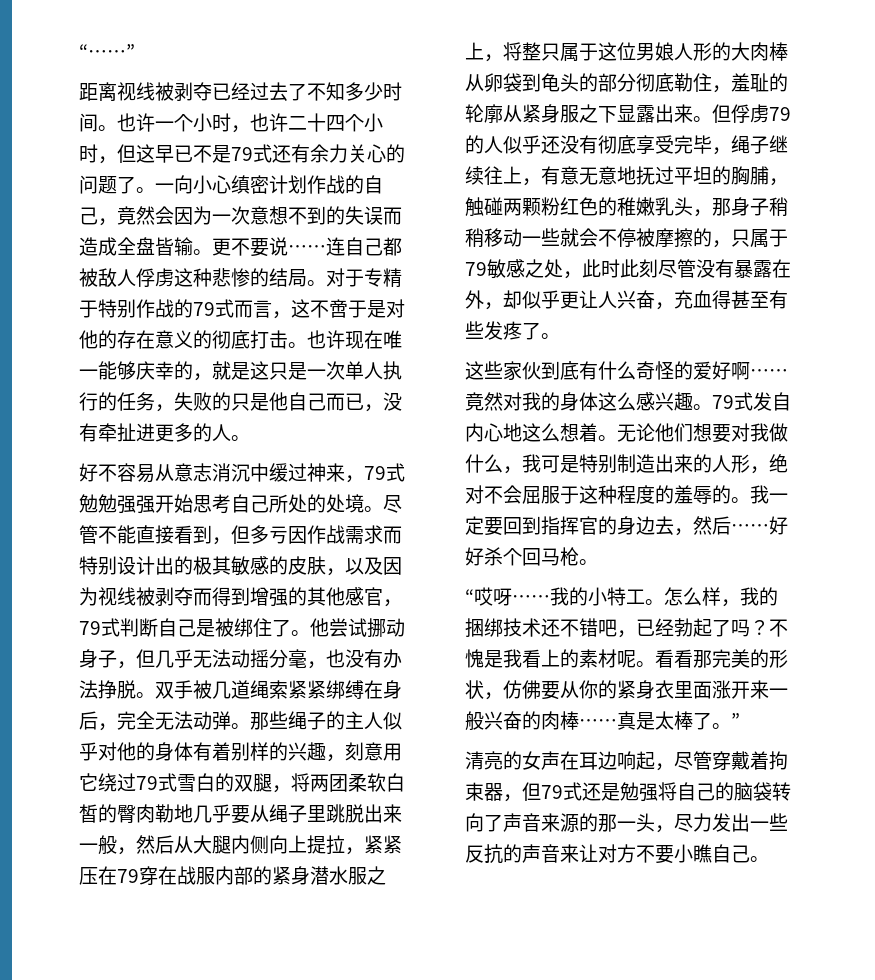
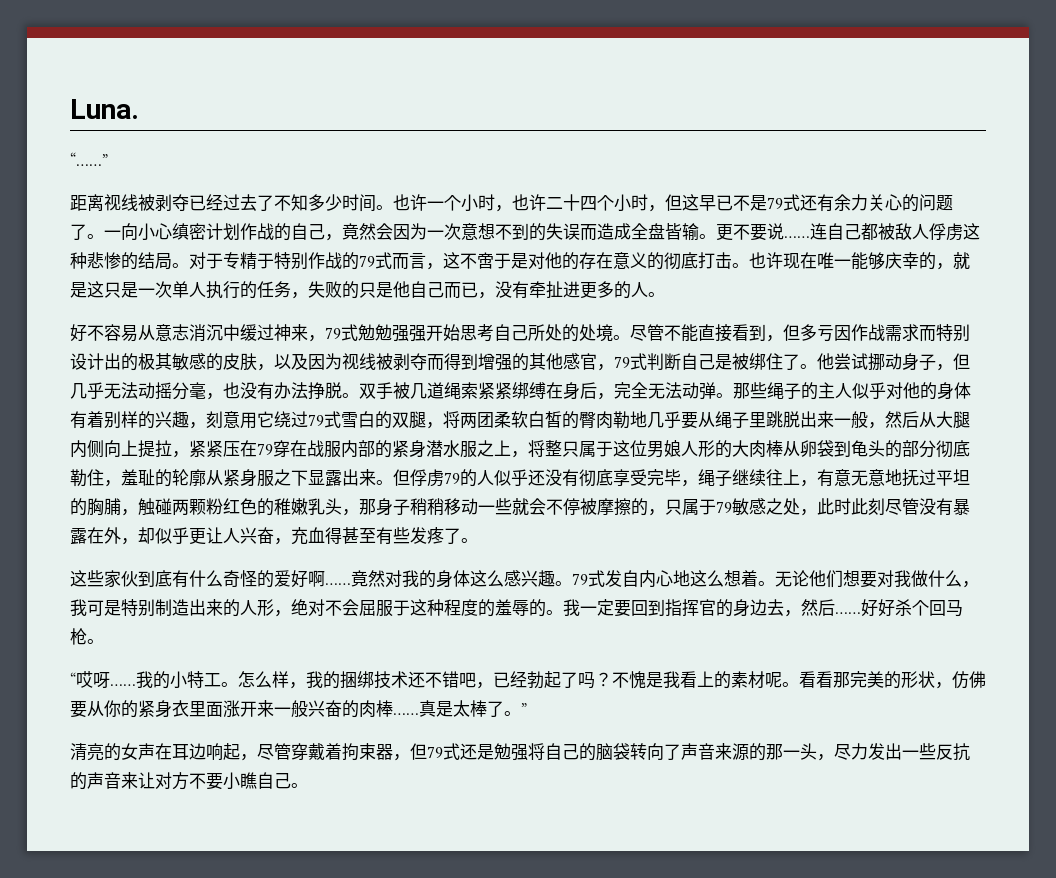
+ Luna.

